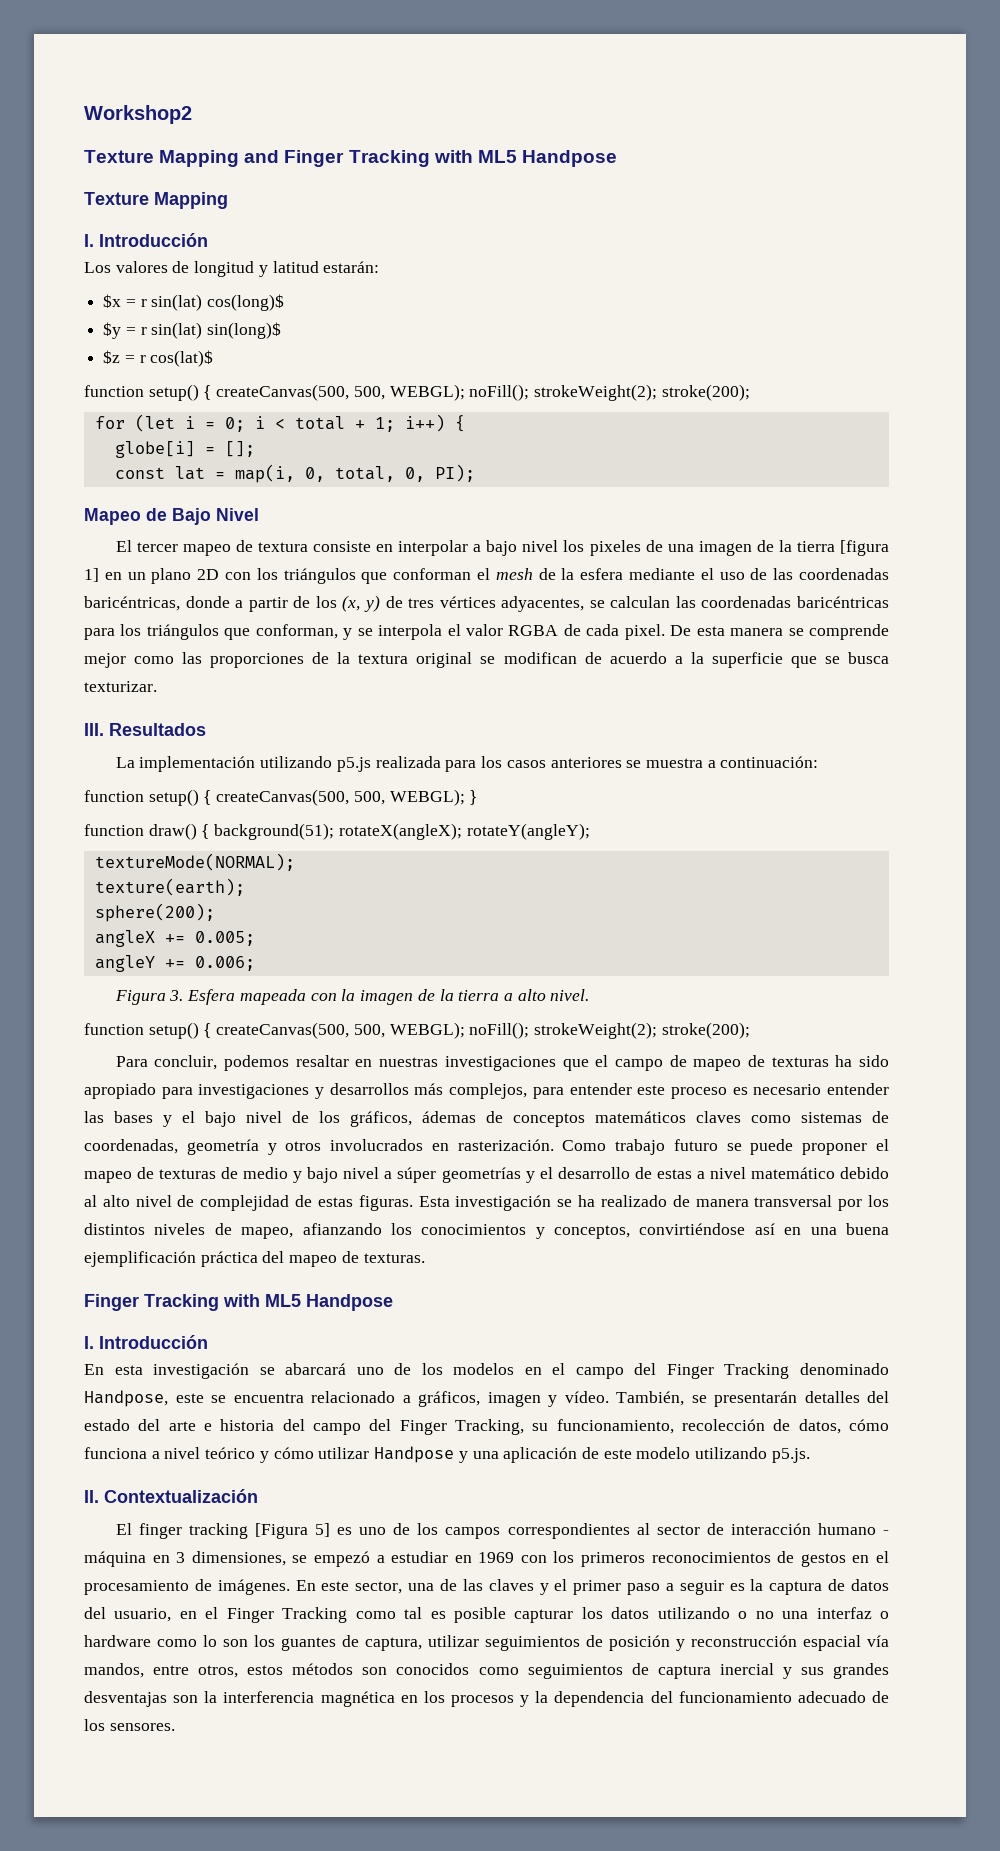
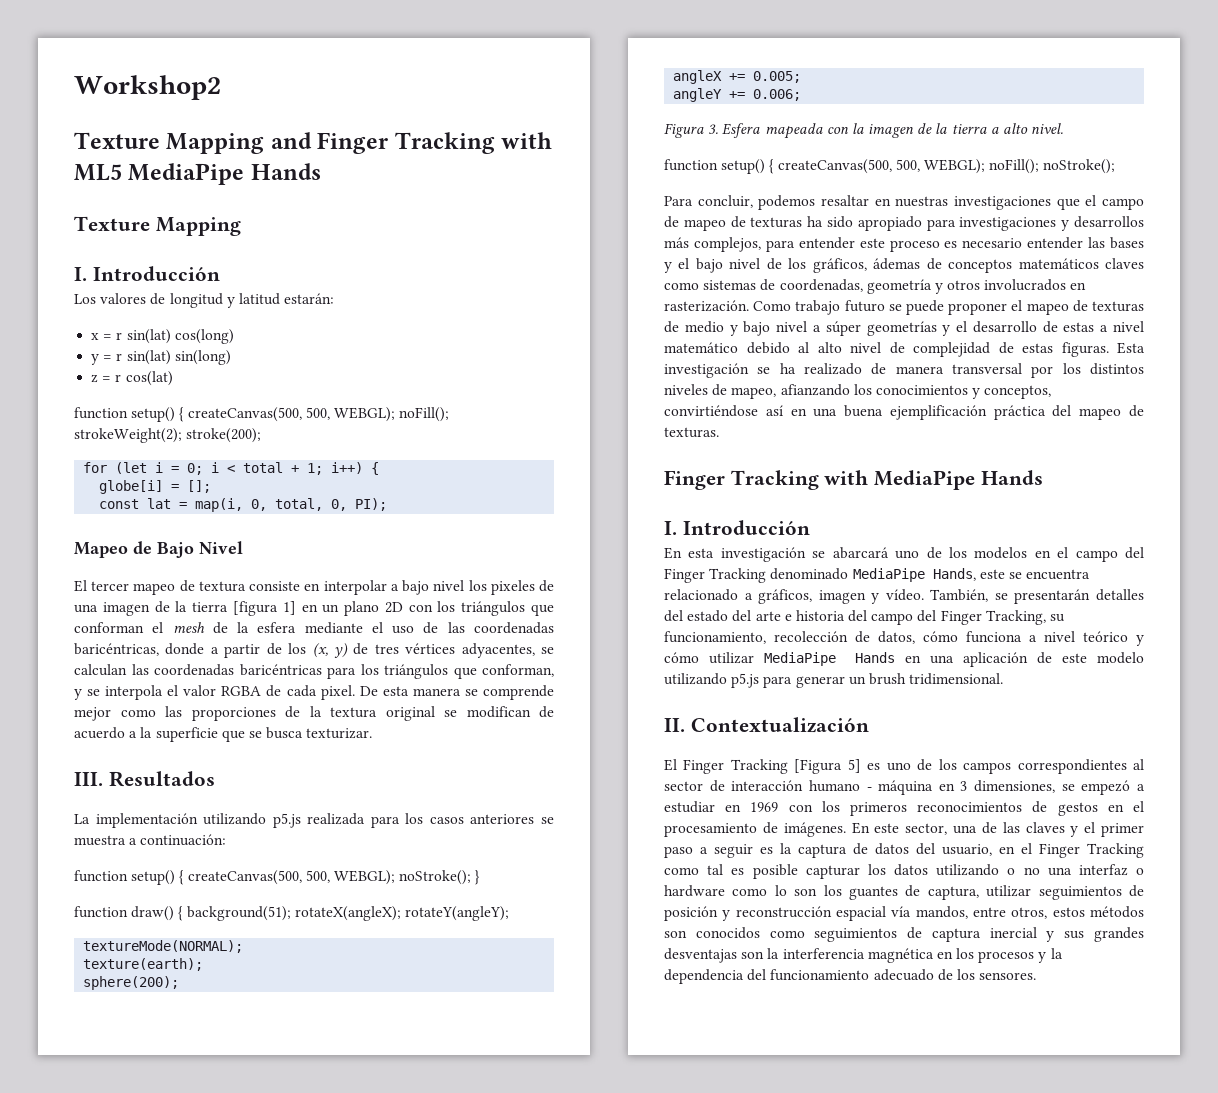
- Texture Mapping and Finger Tracking with ML5 Handpose
+ Texture Mapping and Finger Tracking with ML5 MediaPipe Hands
- $x = r sin(lat) cos(long)$
- $y = r sin(lat) sin(long)$
- $z = r cos(lat)$
+ x = r sin(lat) cos(long)
+ y = r sin(lat) sin(long)
+ z = r cos(lat)
- function setup() { createCanvas(500, 500, WEBGL); }
+ function setup() { createCanvas(500, 500, WEBGL); noStroke(); }
  Figura 3. Esfera mapeada con la imagen de la tierra a alto nivel.
- function setup() { createCanvas(500, 500, WEBGL); noFill(); strokeWeight(2); stroke(200);
+ function setup() { createCanvas(500, 500, WEBGL); noFill(); noStroke();
  Esta investigación se ha realizado de manera transversal por los distintos niveles de mapeo, afianzando los conocimientos y conceptos, convirtiéndose así en una buena ejemplificación práctica del mapeo de texturas.
- Finger Tracking with ML5 Handpose
+ Finger Tracking with MediaPipe Hands
- En esta investigación se abarcará uno de los modelos en el campo del Finger Tracking denominado Handpose, este se encuentra relacionado a gráficos, imagen y vídeo.
+ En esta investigación se abarcará uno de los modelos en el campo del Finger Tracking denominado MediaPipe Hands, este se encuentra relacionado a gráficos, imagen y vídeo.
- También, se presentarán detalles del estado del arte e historia del campo del Finger Tracking, su funcionamiento, recolección de datos, cómo funciona a nivel teórico y cómo utilizar Handpose y una aplicación de este modelo utilizando p5.js.
+ También, se presentarán detalles del estado del arte e historia del campo del Finger Tracking, su funcionamiento, recolección de datos, cómo funciona a nivel teórico y cómo utilizar MediaPipe Hands en una aplicación de este modelo utilizando p5.js para generar un brush tridimensional.
- El finger tracking [Figura 5] es uno de los campos correspondientes al sector de interacción humano - máquina en 3 dimensiones, se empezó a estudiar en 1969 con los primeros reconocimientos de gestos en el procesamiento de imágenes.
+ El Finger Tracking [Figura 5] es uno de los campos correspondientes al sector de interacción humano - máquina en 3 dimensiones, se empezó a estudiar en 1969 con los primeros reconocimientos de gestos en el procesamiento de imágenes.

